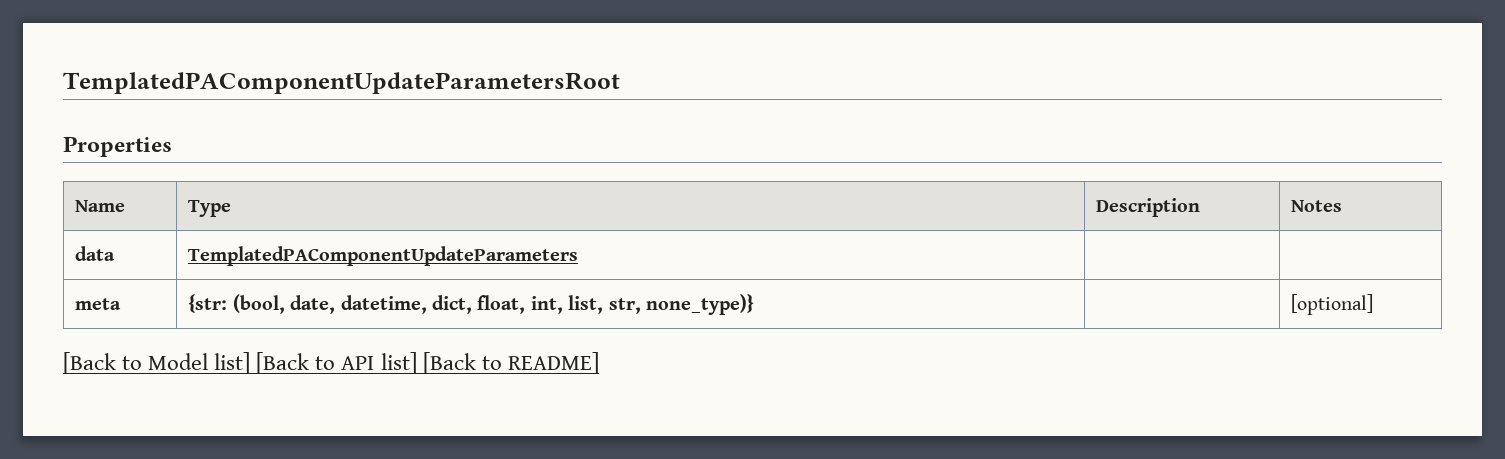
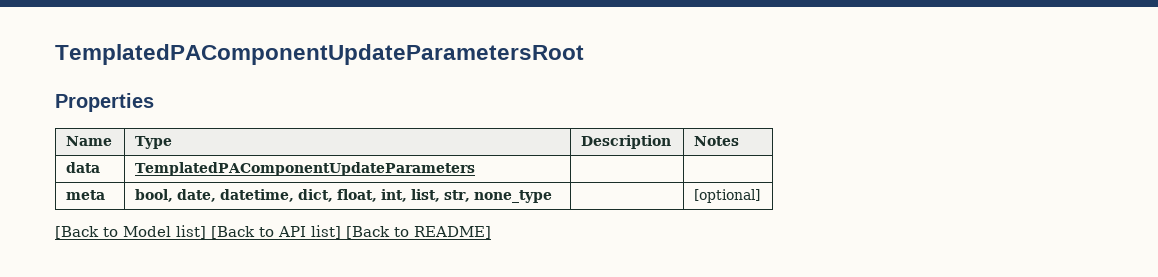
- meta | {str: (bool, date, datetime, dict, float, int, list, str, none_type)} | | [optional]
+ meta | bool, date, datetime, dict, float, int, list, str, none_type | | [optional]

